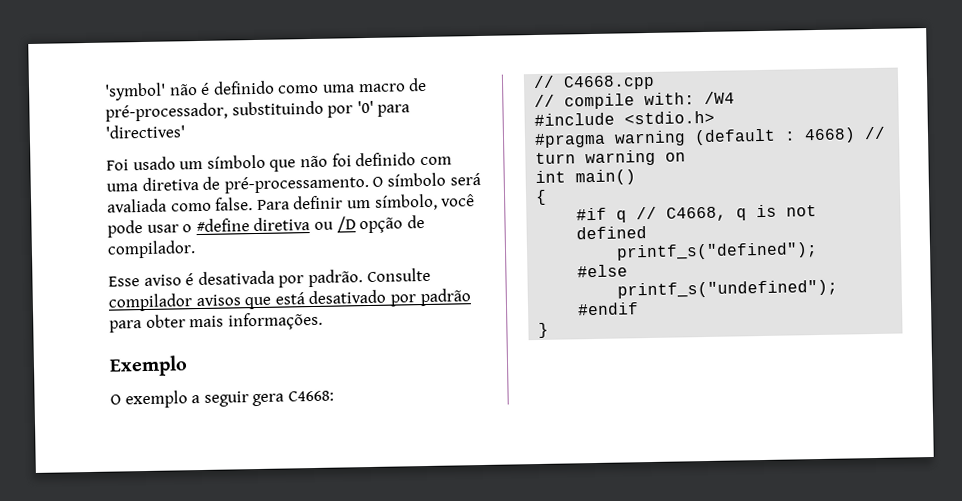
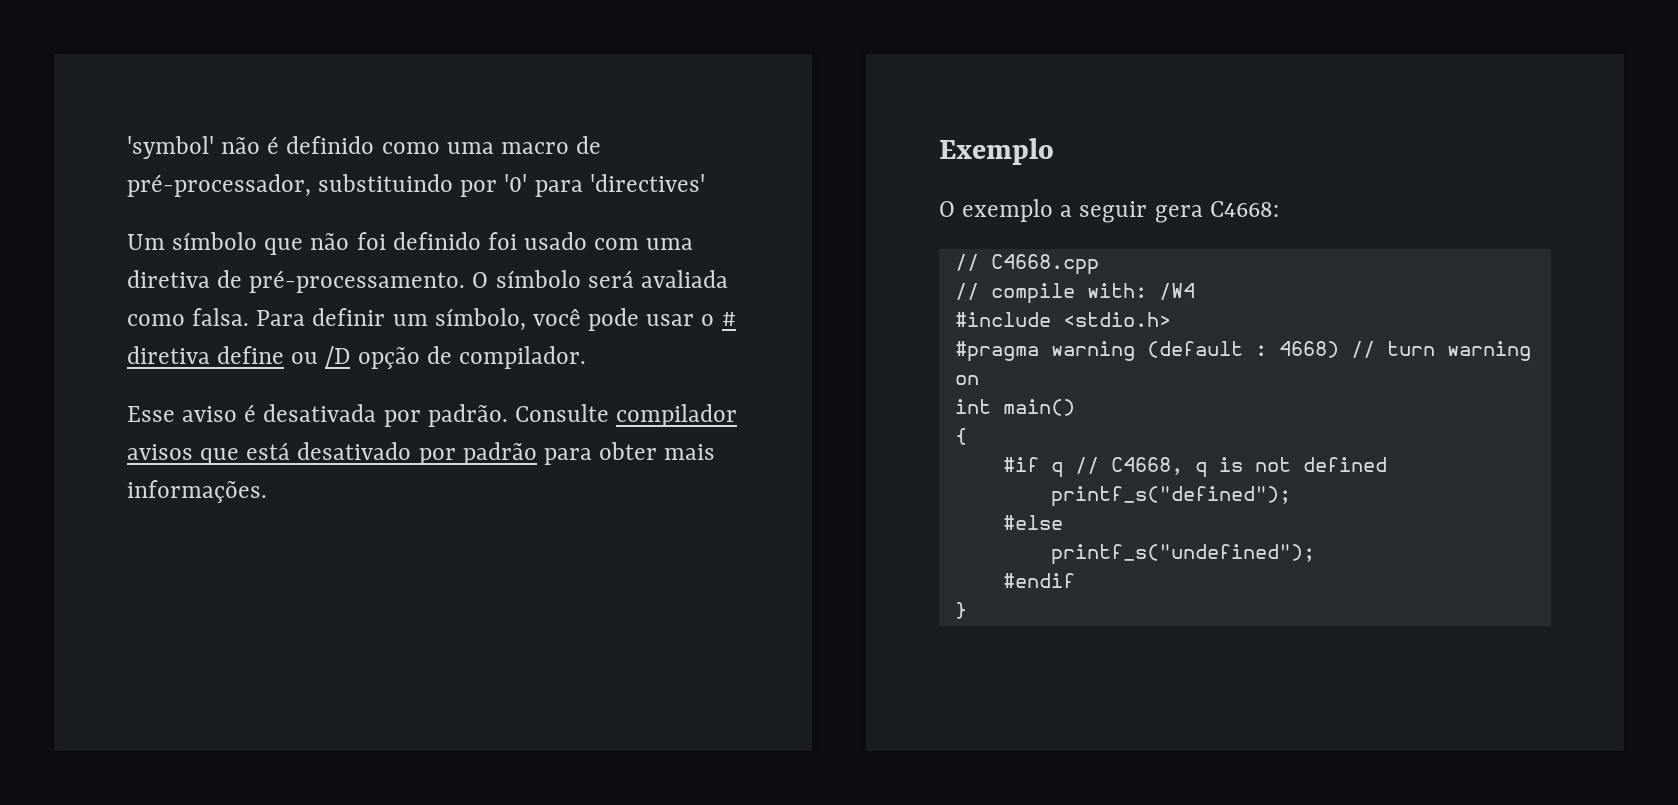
- Foi usado um símbolo que não foi definido com uma diretiva de pré-processamento.
+ Um símbolo que não foi definido foi usado com uma diretiva de pré-processamento.
- O símbolo será avaliada como false.
+ O símbolo será avaliada como falsa.
- Para definir um símbolo, você pode usar o #define diretiva ou /D opção de compilador.
+ Para definir um símbolo, você pode usar o # diretiva define ou /D opção de compilador.

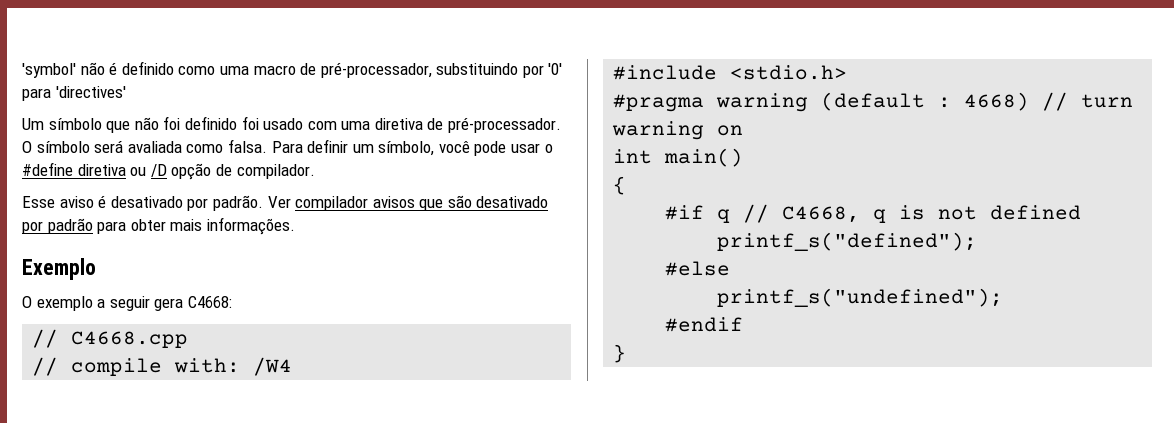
- Um símbolo que não foi definido foi usado com uma diretiva de pré-processamento.
+ Um símbolo que não foi definido foi usado com uma diretiva de pré-processador.
- Para definir um símbolo, você pode usar o # diretiva define ou /D opção de compilador.
+ Para definir um símbolo, você pode usar o #define diretiva ou /D opção de compilador.
- Esse aviso é desativada por padrão.
+ Esse aviso é desativado por padrão.
- Consulte compilador avisos que está desativado por padrão para obter mais informações.
+ Ver compilador avisos que são desativado por padrão para obter mais informações.

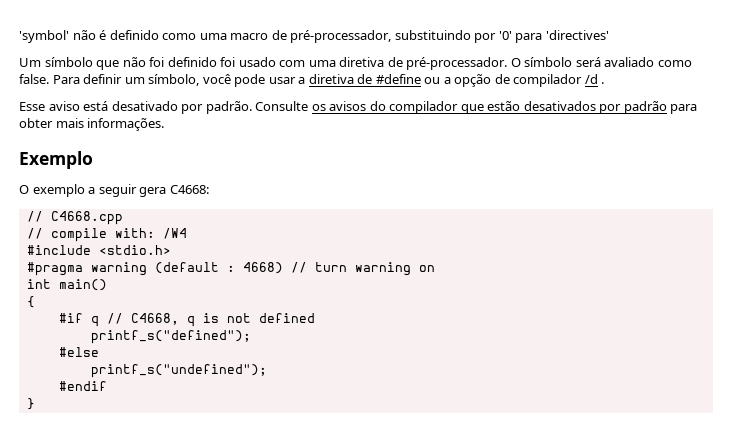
- O símbolo será avaliada como falsa.
+ O símbolo será avaliado como false.
- Para definir um símbolo, você pode usar o #define diretiva ou /D opção de compilador.
+ Para definir um símbolo, você pode usar a diretiva de #define ou a opção de compilador /d .
- Esse aviso é desativado por padrão.
+ Esse aviso está desativado por padrão.
- Ver compilador avisos que são desativado por padrão para obter mais informações.
+ Consulte os avisos do compilador que estão desativados por padrão para obter mais informações.

